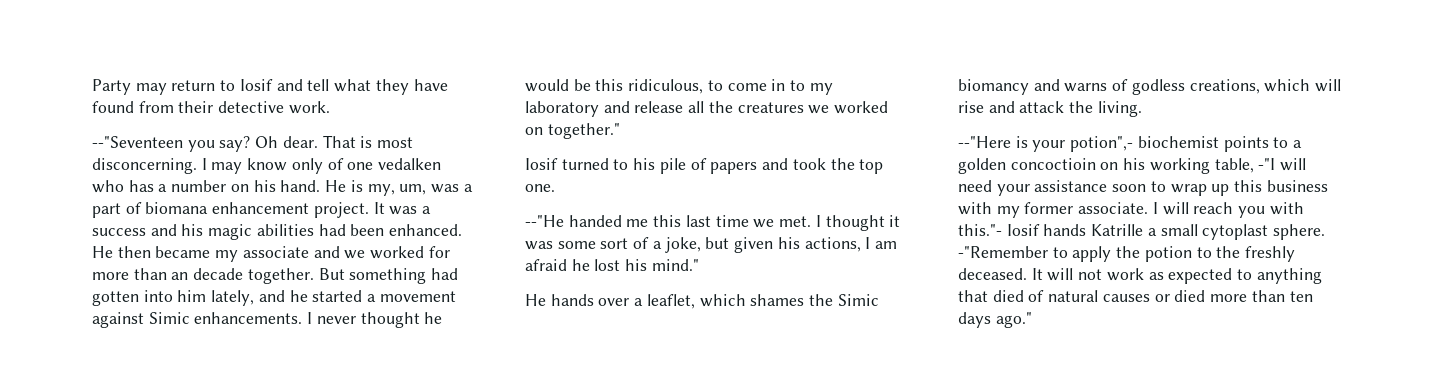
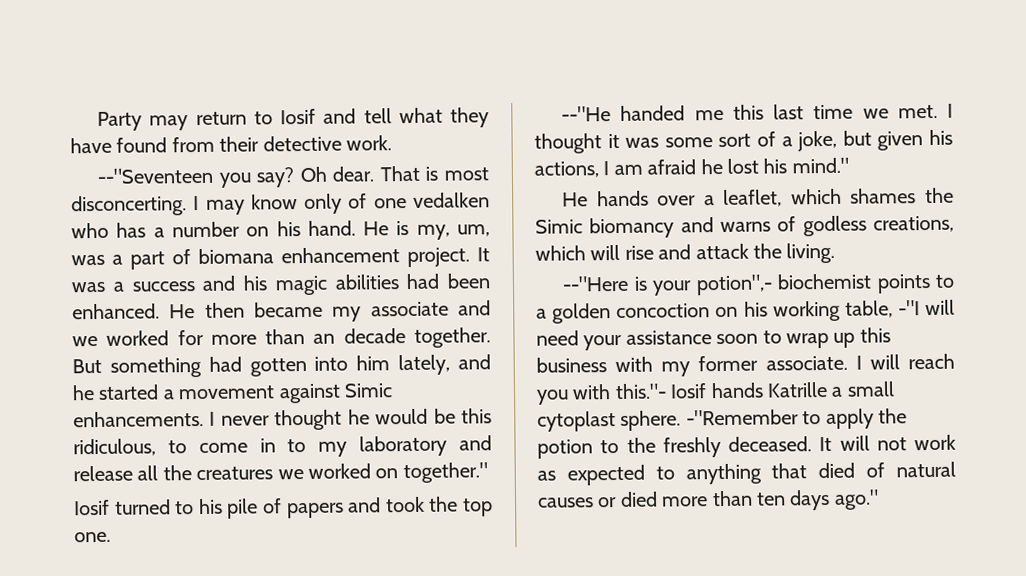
- That is most disconcerning.
+ That is most disconcerting.
- --"Here is your potion",- biochemist points to a golden concoctioin on his working table, -"I will need your assistance soon to wrap up this business with my former associate.
+ --"Here is your potion",- biochemist points to a golden concoction on his working table, -"I will need your assistance soon to wrap up this business with my former associate.

